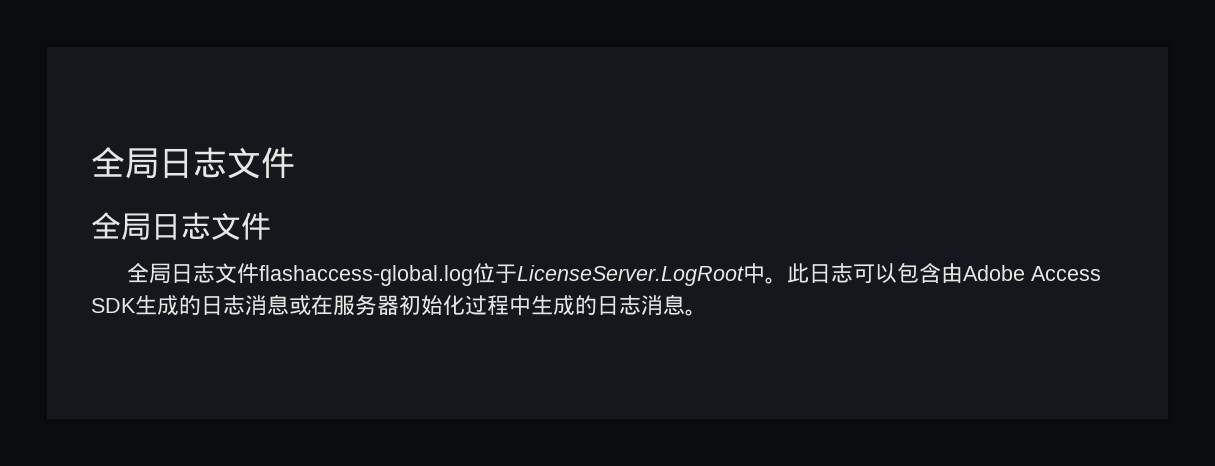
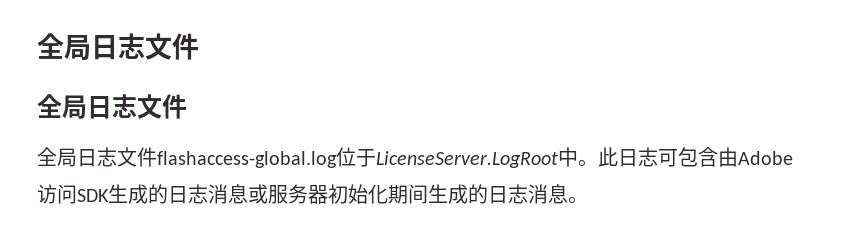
- 此日志可以包含由Adobe Access SDK生成的日志消息或在服务器初始化过程中生成的日志消息。
+ 此日志可包含由Adobe访问SDK生成的日志消息或服务器初始化期间生成的日志消息。

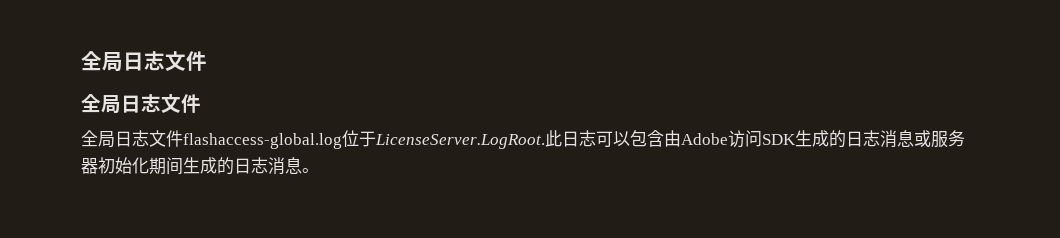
- 全局日志文件flashaccess-global.log位于LicenseServer.LogRoot中。此日志可包含由Adobe访问SDK生成的日志消息或服务器初始化期间生成的日志消息。
+ 全局日志文件flashaccess-global.log位于LicenseServer.LogRoot.此日志可以包含由Adobe访问SDK生成的日志消息或服务器初始化期间生成的日志消息。

